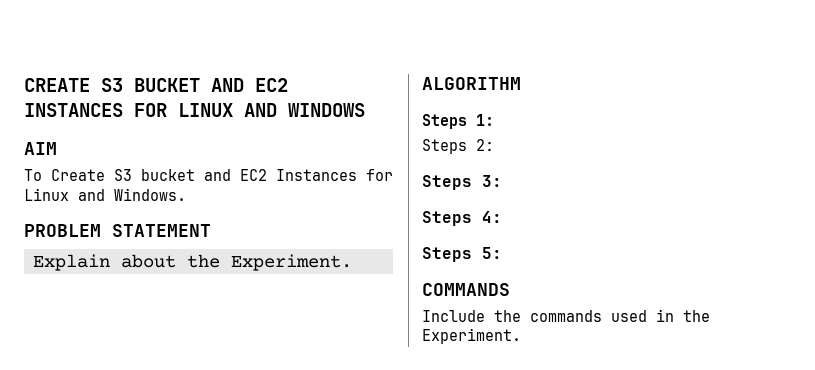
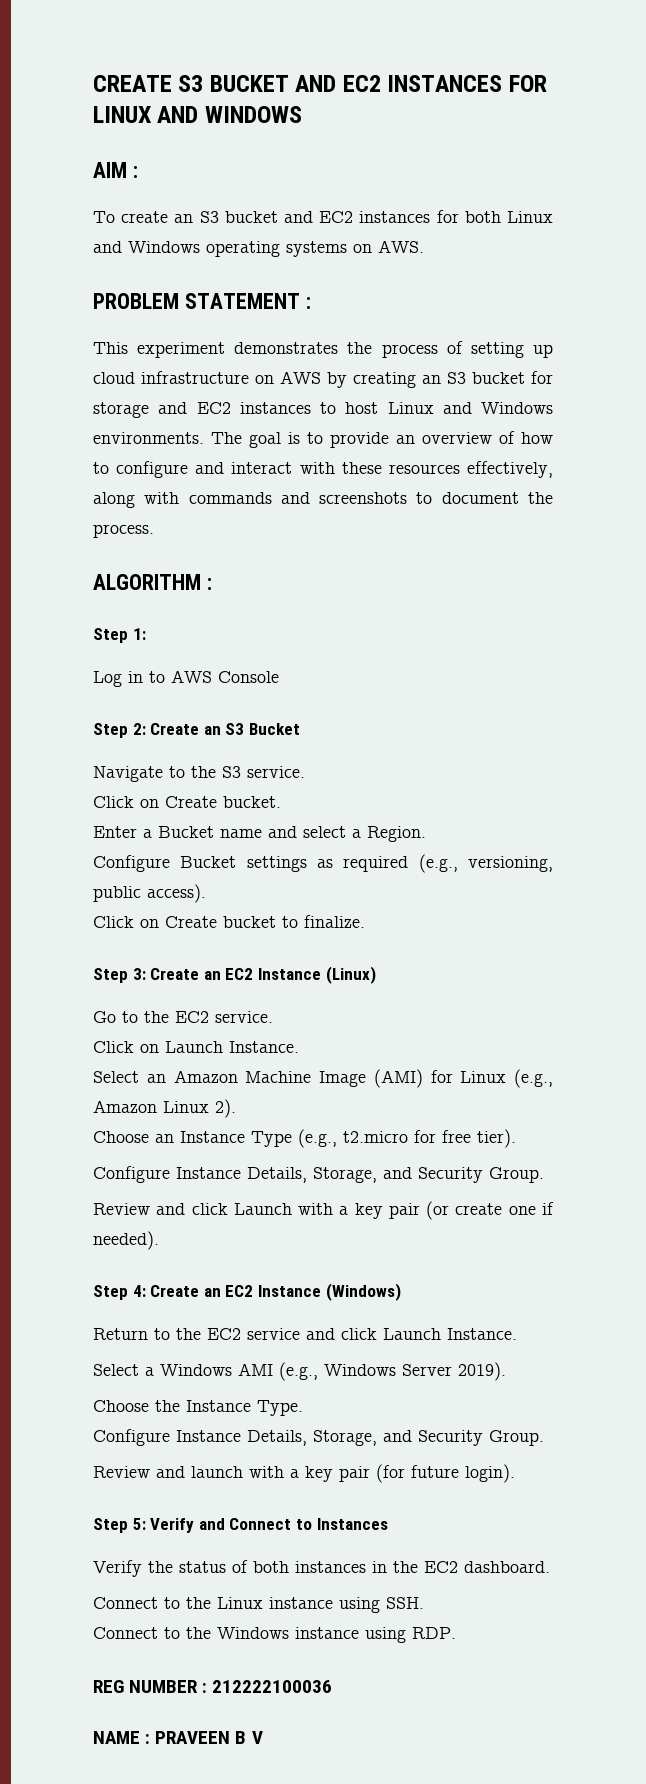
- AIM
+ AIM :
- To Create S3 bucket and EC2 Instances for Linux and Windows.
- PROBLEM STATEMENT
- Explain about the Experiment.
+ To create an S3 bucket and EC2 instances for both Linux and Windows operating systems on AWS.
+ PROBLEM STATEMENT :
+ This experiment demonstrates the process of setting up cloud infrastructure on AWS by creating an S3 bucket for storage and EC2 instances to host Linux and Windows environments. The goal is to provide an overview of how to configure and interact with these resources effectively, along with commands and screenshots to document the process.
- ALGORITHM
- Steps 1:
+ ALGORITHM :
+ Step 1:
- Steps 2:
- Steps 3:
- Steps 4:
- Steps 5:
- COMMANDS
- Include the commands used in the Experiment.
+ Log in to AWS Console
+ Step 2: Create an S3 Bucket
+ Navigate to the S3 service.
+ Click on Create bucket.
+ Enter a Bucket name and select a Region.
+ Configure Bucket settings as required (e.g., versioning, public access).
+ Click on Create bucket to finalize.
+ Step 3: Create an EC2 Instance (Linux)
+ Go to the EC2 service.
+ Click on Launch Instance.
+ Select an Amazon Machine Image (AMI) for Linux (e.g., Amazon Linux 2).
+ Choose an Instance Type (e.g., t2.micro for free tier).
+ Configure Instance Details, Storage, and Security Group.
+ Review and click Launch with a key pair (or create one if needed).
+ Step 4: Create an EC2 Instance (Windows)
+ Return to the EC2 service and click Launch Instance.
+ Select a Windows AMI (e.g., Windows Server 2019).
+ Choose the Instance Type.
+ Configure Instance Details, Storage, and Security Group.
+ Review and launch with a key pair (for future login).
+ Step 5: Verify and Connect to Instances
+ Verify the status of both instances in the EC2 dashboard.
+ Connect to the Linux instance using SSH.
+ Connect to the Windows instance using RDP.
+ REG NUMBER : 212222100036
+ NAME : PRAVEEN B V

